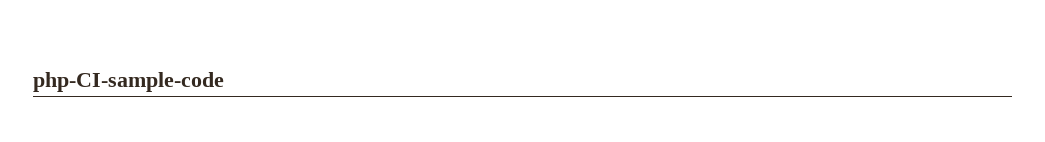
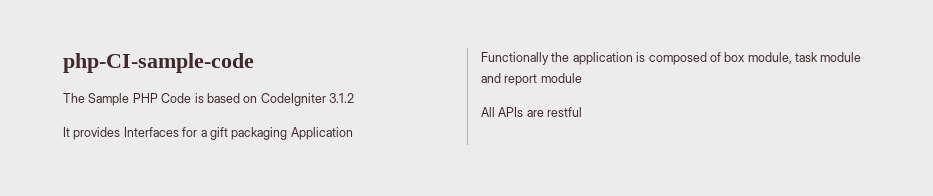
+ The Sample PHP Code is based on CodeIgniter 3.1.2
+ It provides Interfaces for a gift packaging Application
+ Functionally the application is composed of box module, task module and report module
+ All APIs are restful

